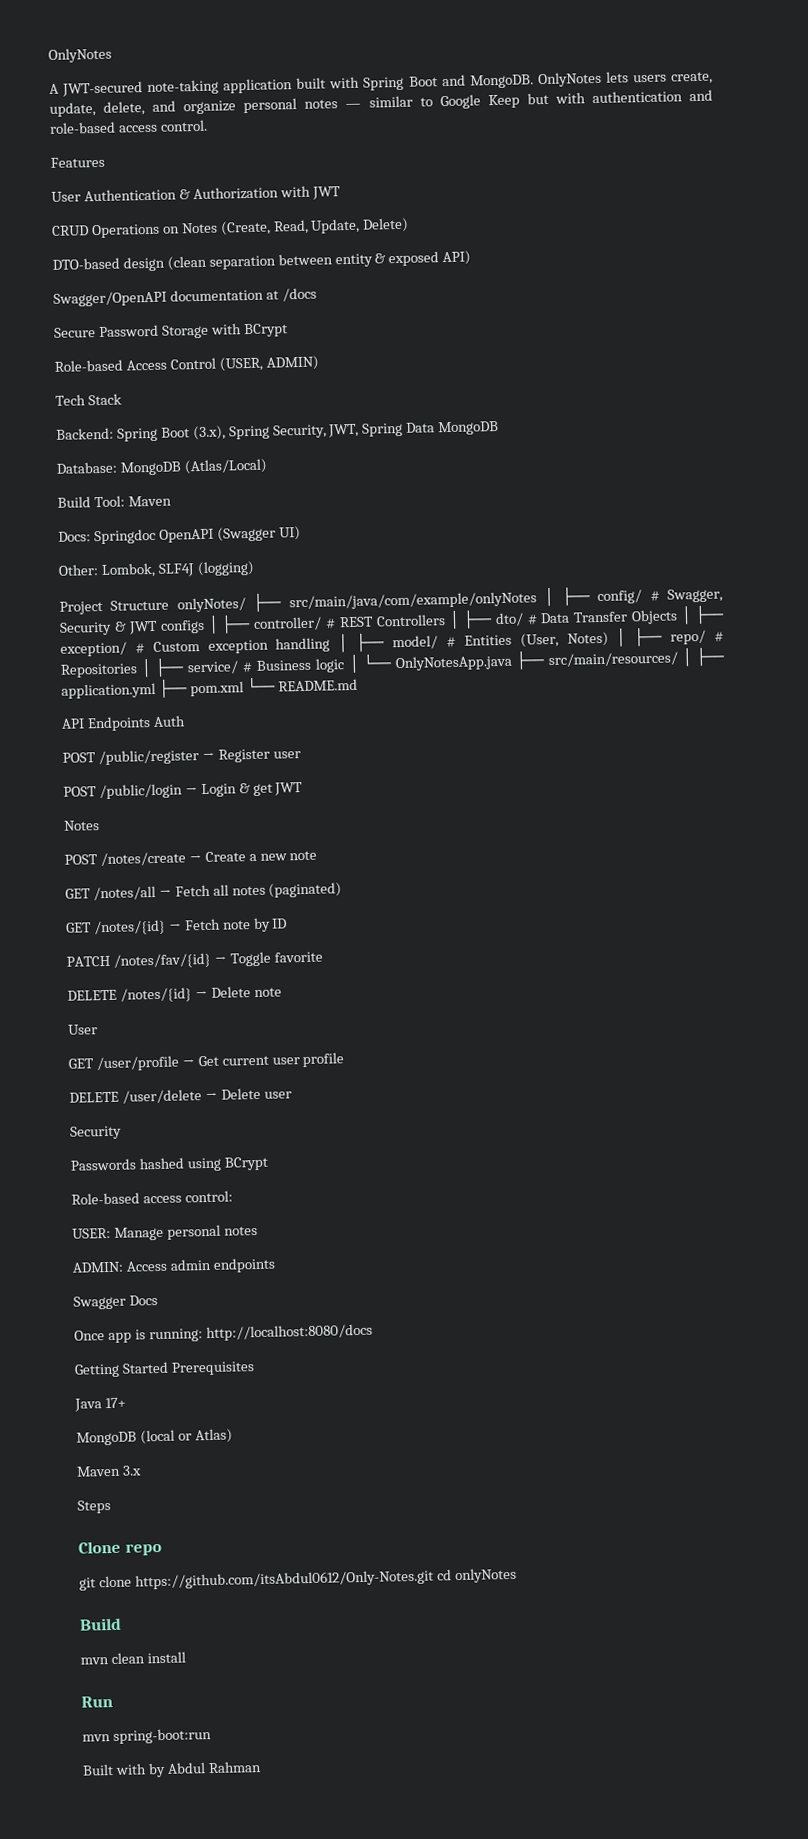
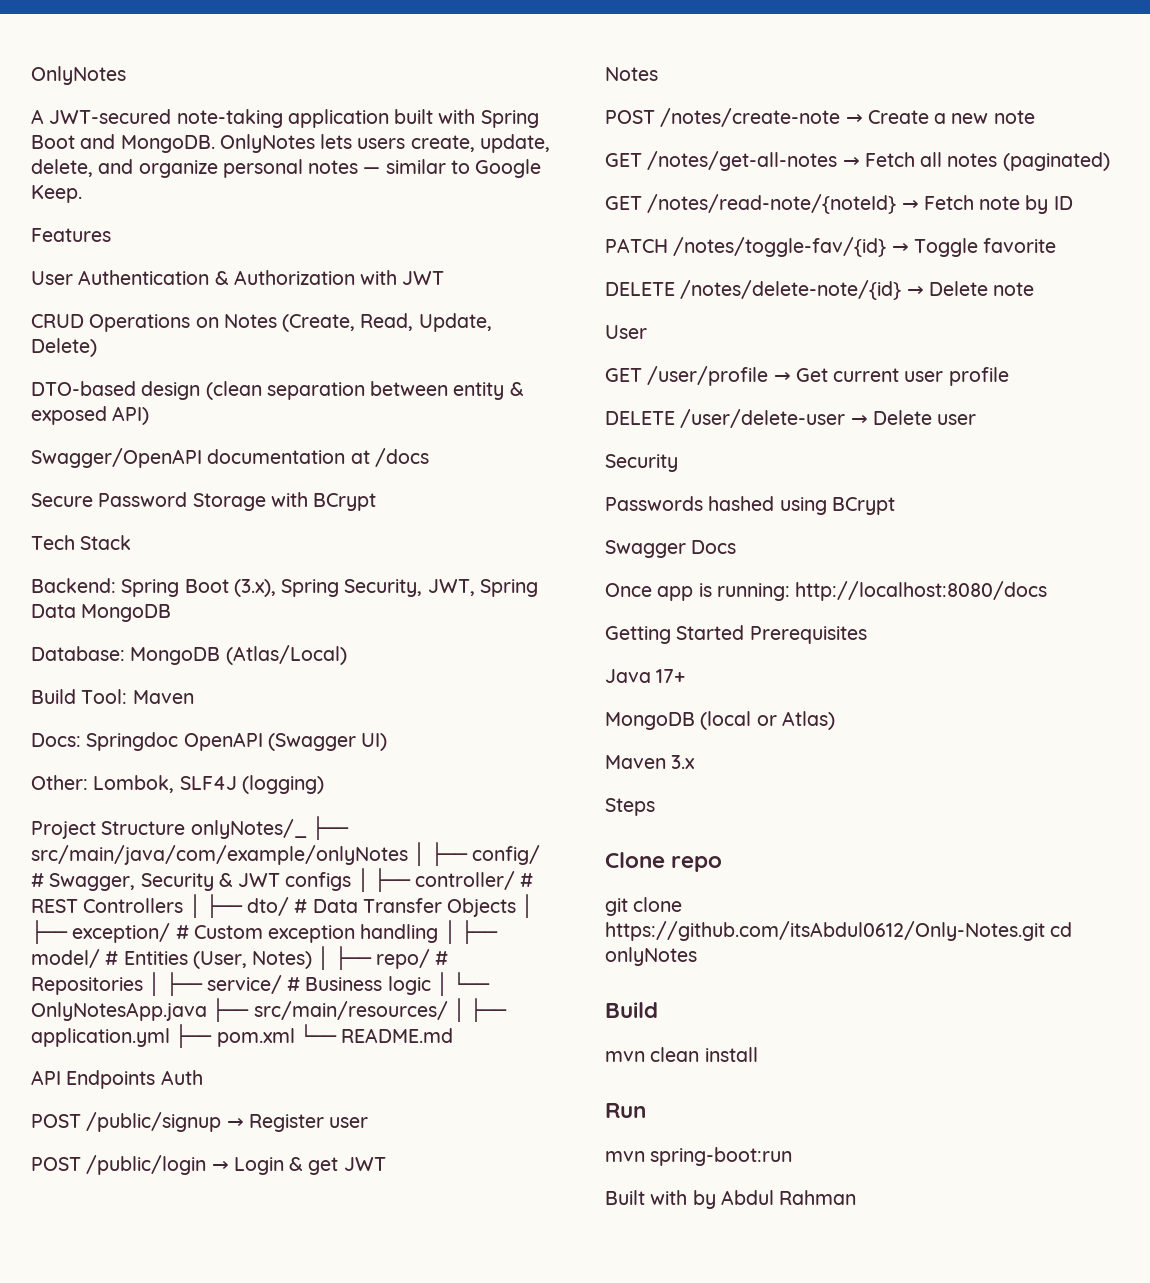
- OnlyNotes lets users create, update, delete, and organize personal notes — similar to Google Keep but with authentication and role-based access control.
+ OnlyNotes lets users create, update, delete, and organize personal notes — similar to Google Keep.
- Role-based Access Control (USER, ADMIN)
- Project Structure onlyNotes/ ├── src/main/java/com/example/onlyNotes │ ├── config/ # Swagger, Security & JWT configs │ ├── controller/ # REST Controllers │ ├── dto/ # Data Transfer Objects │ ├── exception/ # Custom exception handling │ ├── model/ # Entities (User, Notes) │ ├── repo/ # Repositories │ ├── service/ # Business logic │ └── OnlyNotesApp.java ├── src/main/resources/ │ ├── application.yml ├── pom.xml └── README.md
+ Project Structure onlyNotes/_ ├── src/main/java/com/example/onlyNotes │ ├── config/ # Swagger, Security & JWT configs │ ├── controller/ # REST Controllers │ ├── dto/ # Data Transfer Objects │ ├── exception/ # Custom exception handling │ ├── model/ # Entities (User, Notes) │ ├── repo/ # Repositories │ ├── service/ # Business logic │ └── OnlyNotesApp.java ├── src/main/resources/ │ ├── application.yml ├── pom.xml └── README.md
- POST /public/register → Register user
+ POST /public/signup → Register user
- POST /notes/create → Create a new note
+ POST /notes/create-note → Create a new note
- GET /notes/all → Fetch all notes (paginated)
+ GET /notes/get-all-notes → Fetch all notes (paginated)
- GET /notes/{id} → Fetch note by ID
+ GET /notes/read-note/{noteId} → Fetch note by ID
- PATCH /notes/fav/{id} → Toggle favorite
+ PATCH /notes/toggle-fav/{id} → Toggle favorite
- DELETE /notes/{id} → Delete note
+ DELETE /notes/delete-note/{id} → Delete note
- DELETE /user/delete → Delete user
+ DELETE /user/delete-user → Delete user
- Role-based access control:
- USER: Manage personal notes
- ADMIN: Access admin endpoints

